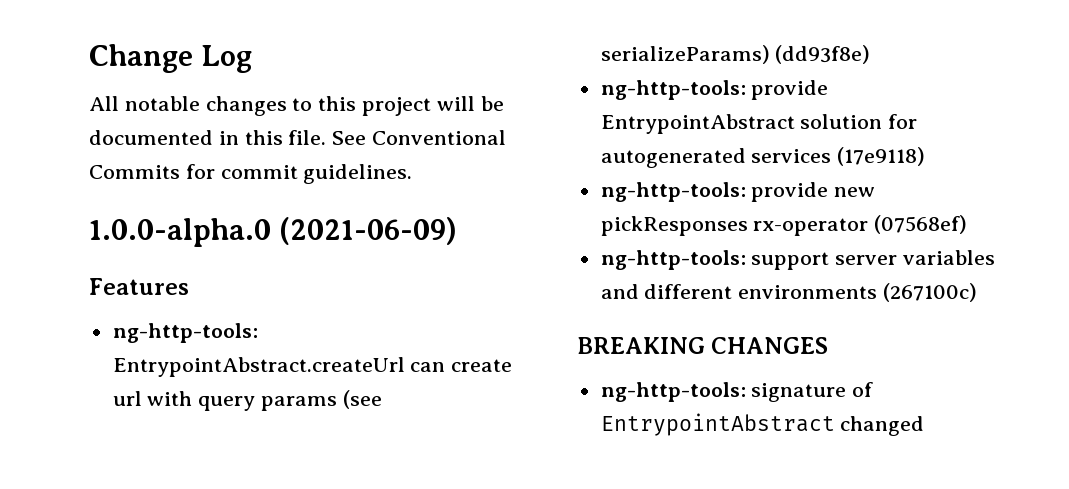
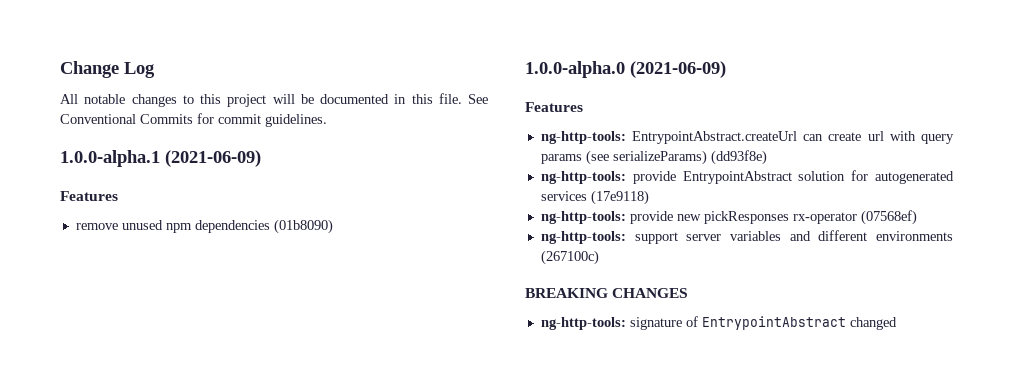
+ 1.0.0-alpha.1 (2021-06-09)
+ Features
+ remove unused npm dependencies (01b8090)

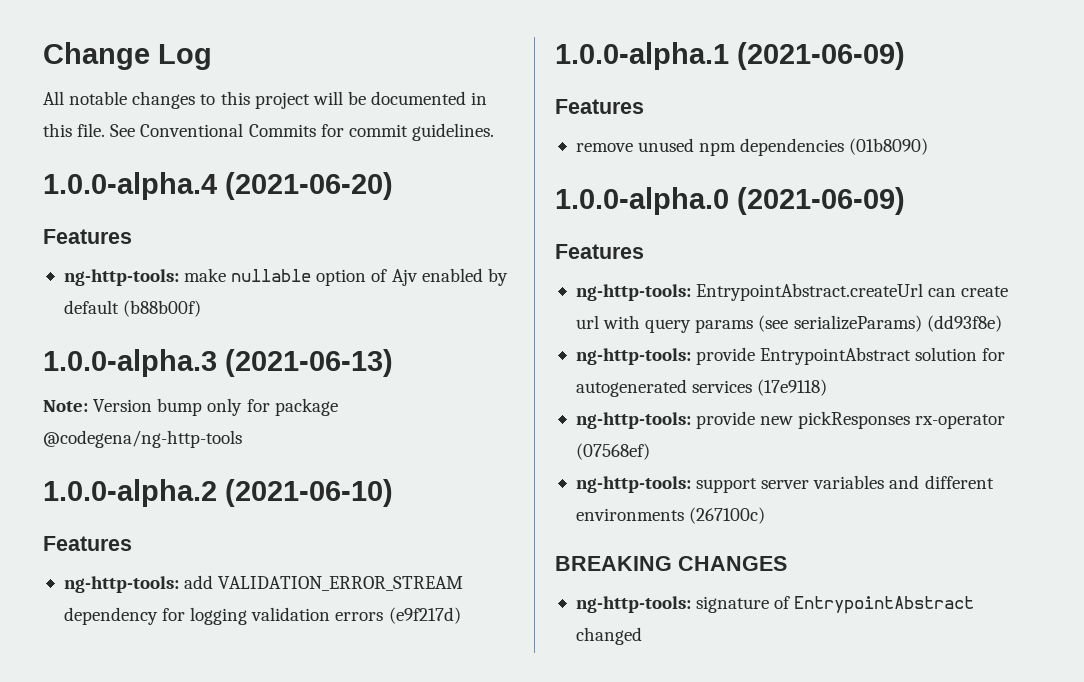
+ 1.0.0-alpha.4 (2021-06-20)
+ Features
+ ng-http-tools: make nullable option of Ajv enabled by default (b88b00f)
+ 1.0.0-alpha.3 (2021-06-13)
+ Note: Version bump only for package @codegena/ng-http-tools
+ 1.0.0-alpha.2 (2021-06-10)
+ Features
+ ng-http-tools: add VALIDATION_ERROR_STREAM dependency for logging validation errors (e9f217d)

